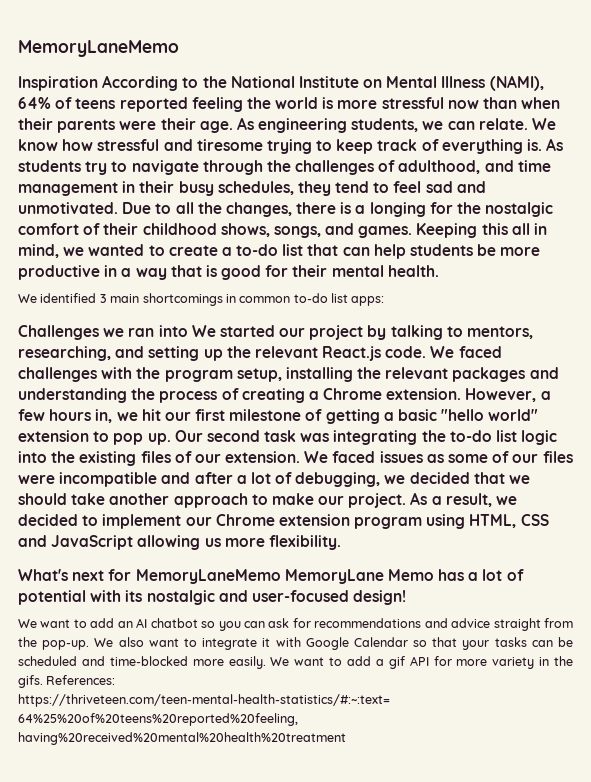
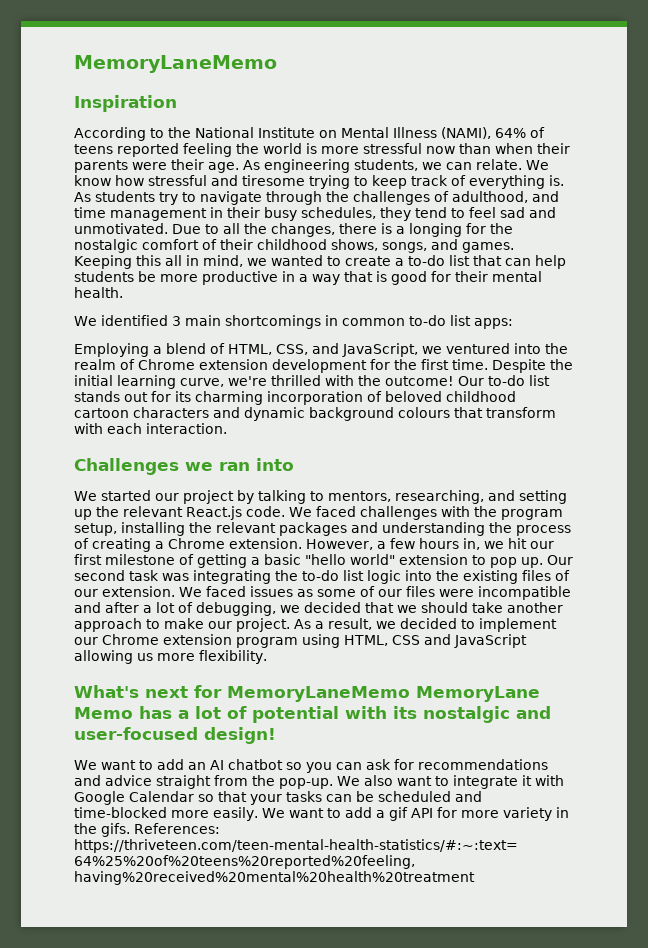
- Inspiration According to the National Institute on Mental Illness (NAMI), 64% of teens reported feeling the world is more stressful now than when their parents were their age.
+ Inspiration
+ According to the National Institute on Mental Illness (NAMI), 64% of teens reported feeling the world is more stressful now than when their parents were their age.
+ Employing a blend of HTML, CSS, and JavaScript, we ventured into the realm of Chrome extension development for the first time. Despite the initial learning curve, we're thrilled with the outcome! Our to-do list stands out for its charming incorporation of beloved childhood cartoon characters and dynamic background colours that transform with each interaction.
- Challenges we ran into We started our project by talking to mentors, researching, and setting up the relevant React.js code.
+ Challenges we ran into
+ We started our project by talking to mentors, researching, and setting up the relevant React.js code.

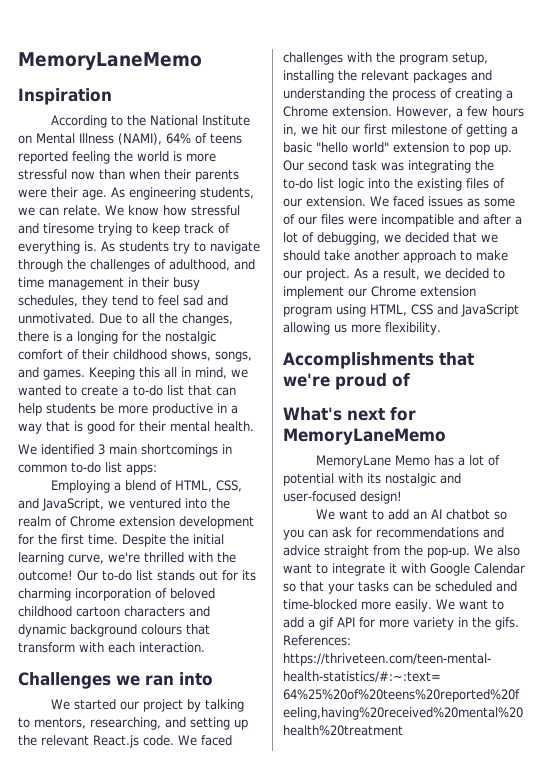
+ Accomplishments that we're proud of
- What's next for MemoryLaneMemo MemoryLane Memo has a lot of potential with its nostalgic and user-focused design!
+ What's next for MemoryLaneMemo
+ MemoryLane Memo has a lot of potential with its nostalgic and user-focused design!

